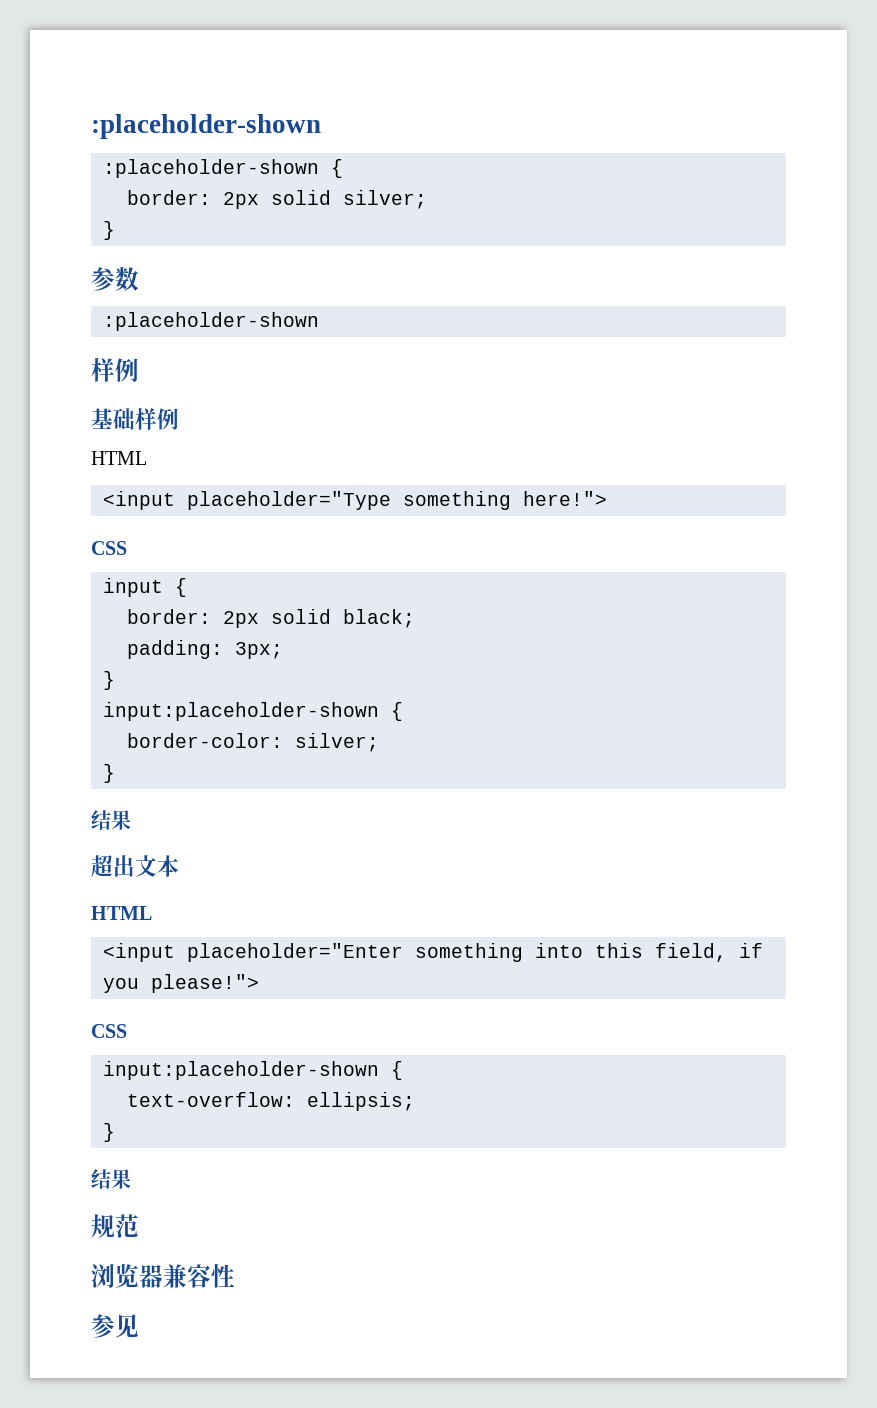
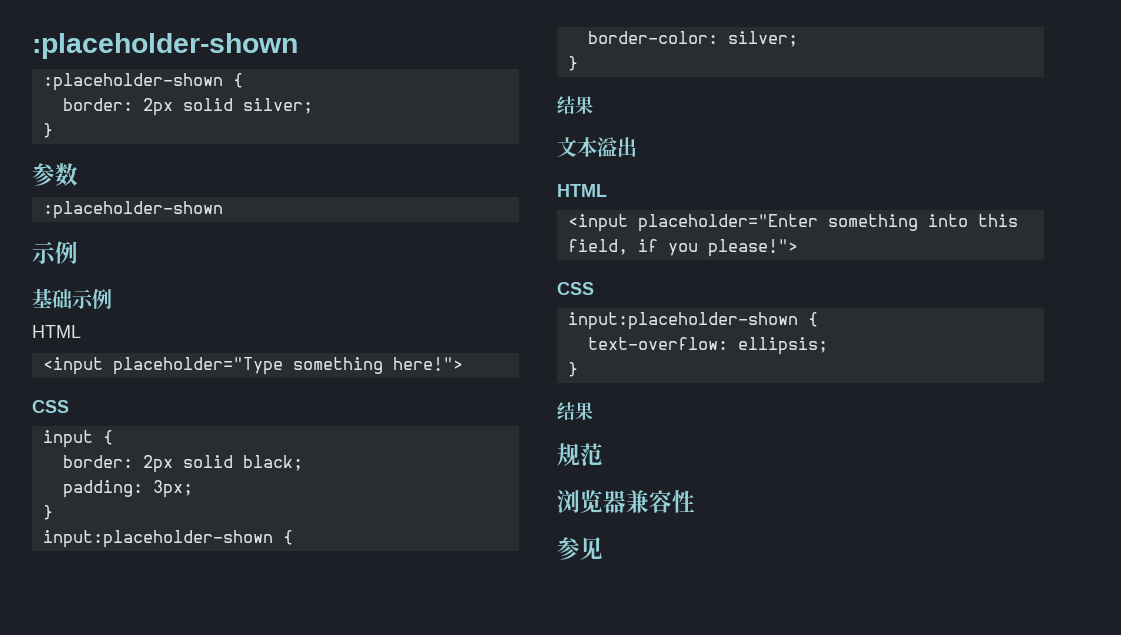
  参数
  :placeholder-shown
- 样例
+ 示例
- 基础样例
+ 基础示例
- 超出文本
+ 文本溢出

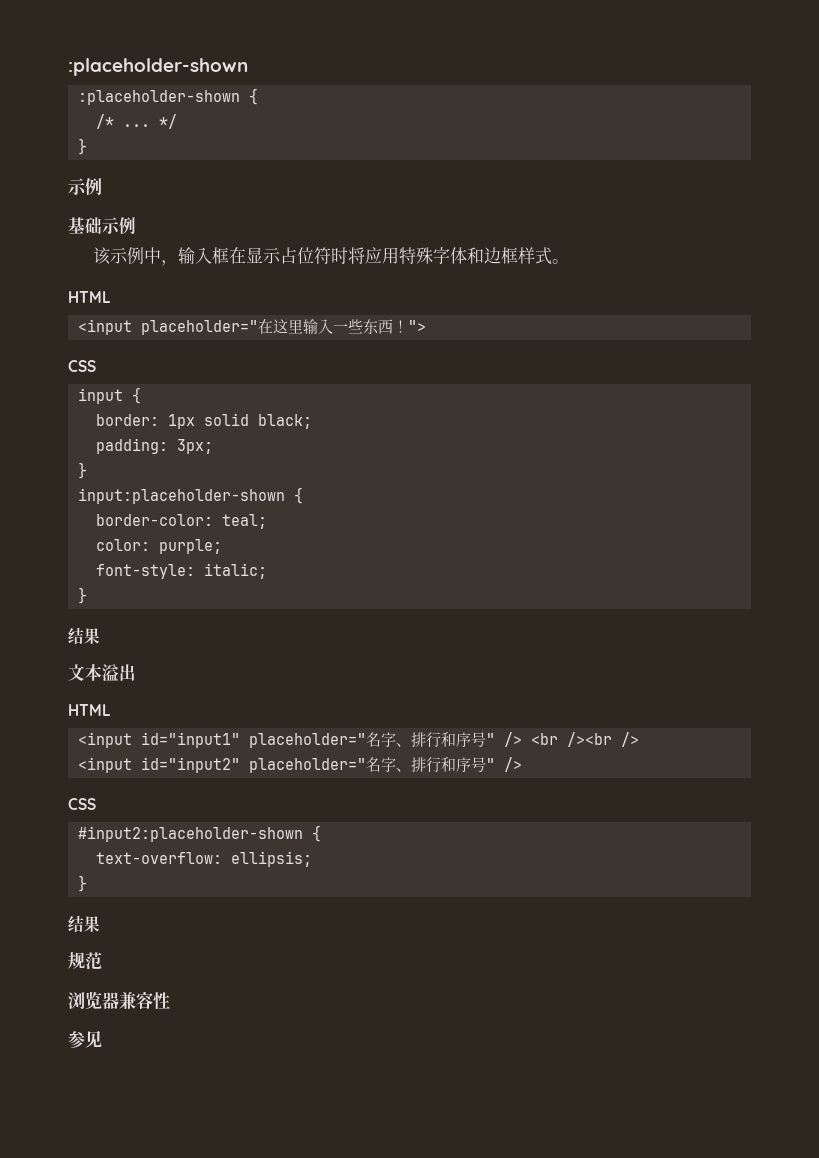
- border: 2px solid silver;
+ /* ... */
  }
- 参数
- :placeholder-shown
  基础示例
+ 该示例中，输入框在显示占位符时将应用特殊字体和边框样式。
  HTML
- <input placeholder="Type something here!">
+ <input placeholder="在这里输入一些东西！">
- border: 2px solid black;
+ border: 1px solid black;
- border-color: silver;
+ border-color: teal;
+ color: purple;
+ font-style: italic;
- <input placeholder="Enter something into this field, if you please!">
+ <input id="input1" placeholder="名字、排行和序号" /> <br /><br />
+ <input id="input2" placeholder="名字、排行和序号" />
  CSS
- input:placeholder-shown {
+ #input2:placeholder-shown {

